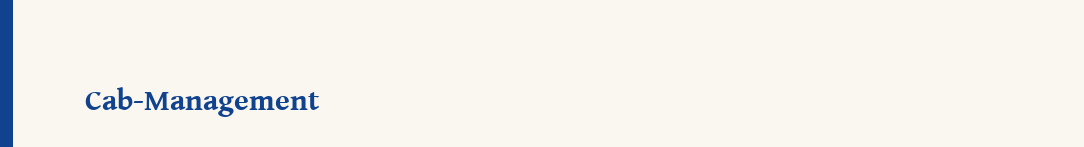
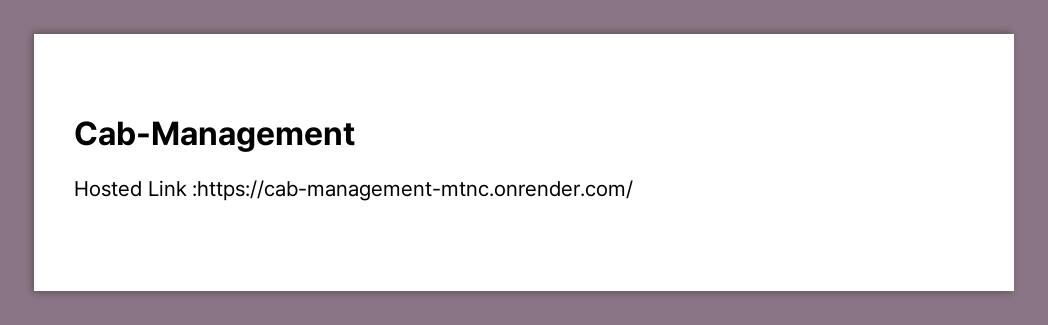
+ Hosted Link :https://cab-management-mtnc.onrender.com/

